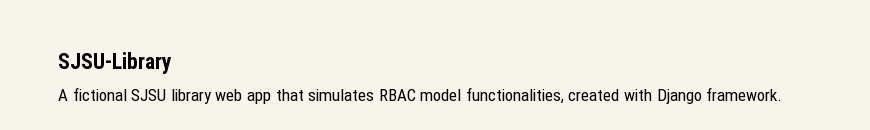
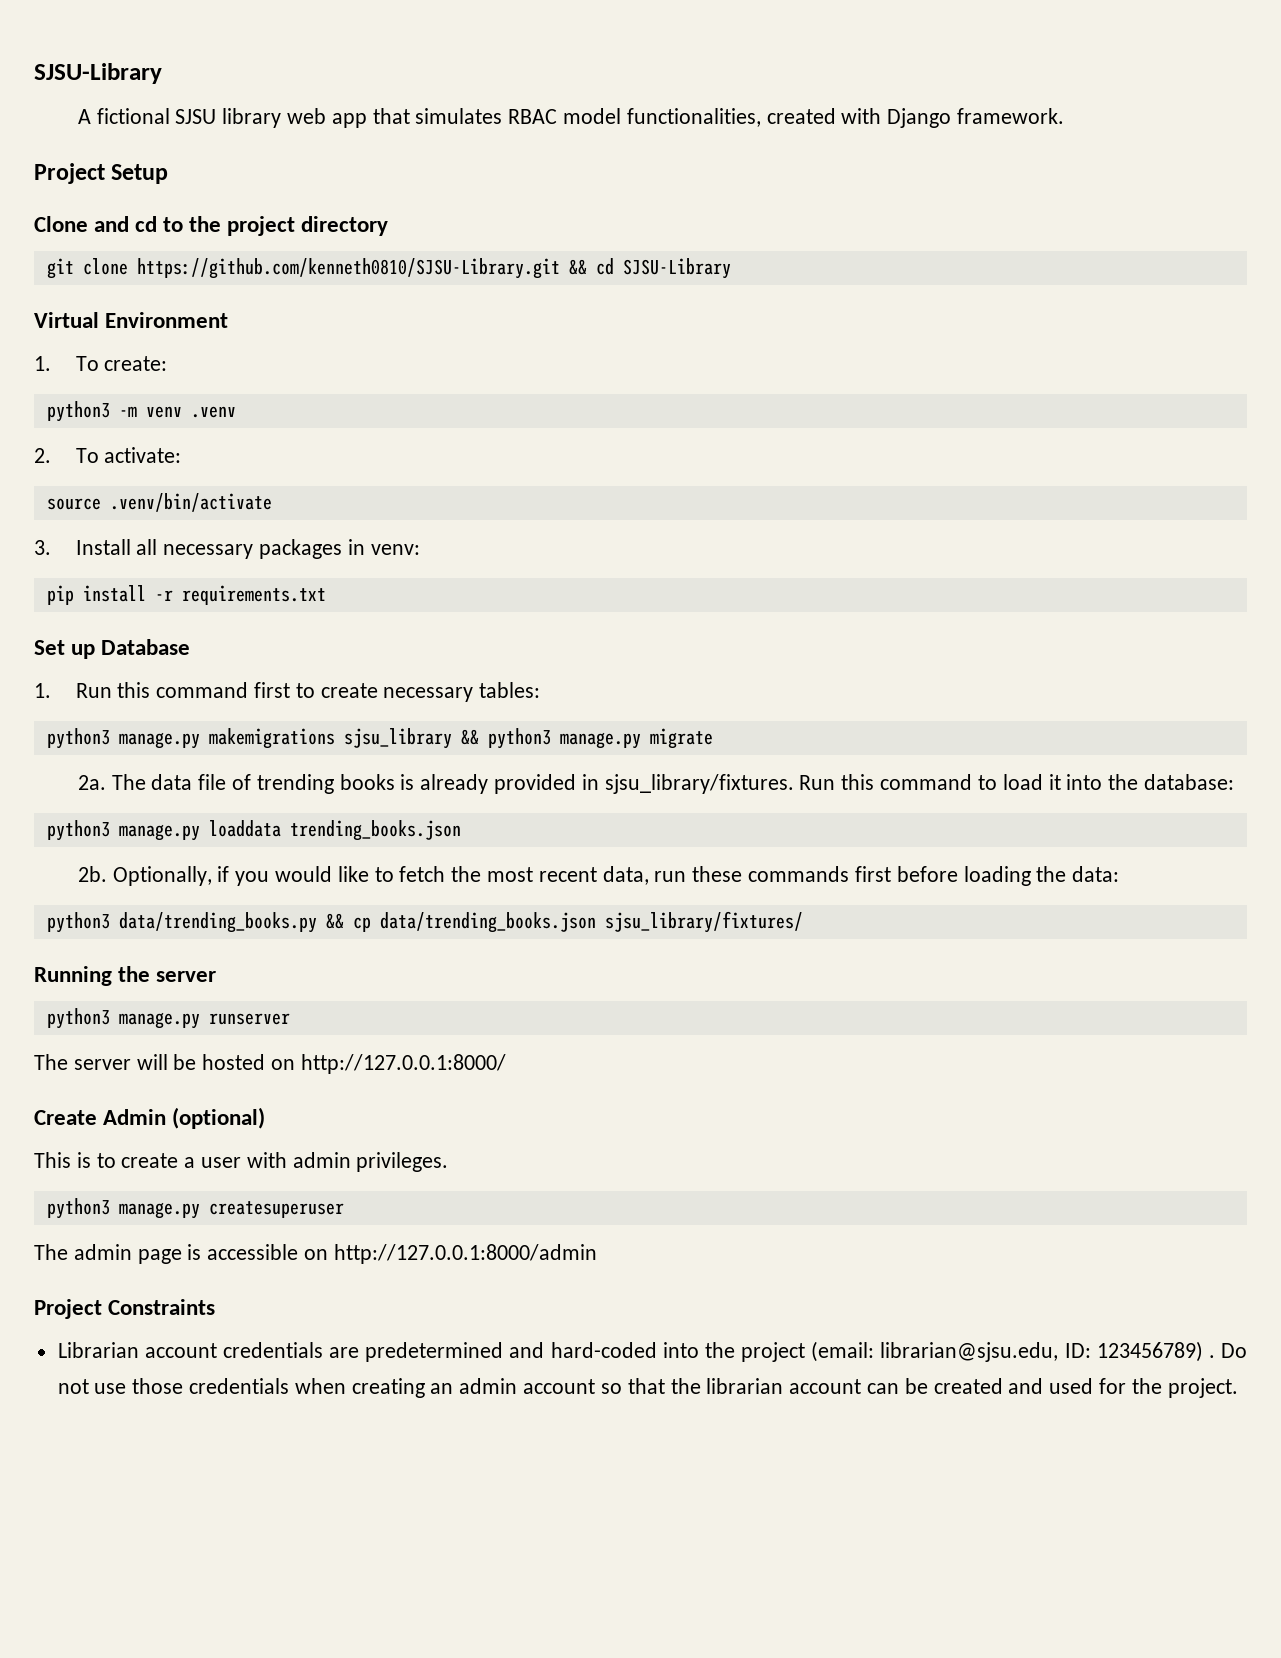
+ Project Setup
+ Clone and cd to the project directory
+ git clone https://github.com/kenneth0810/SJSU-Library.git && cd SJSU-Library
+ Virtual Environment
+ 1. To create:
+ python3 -m venv .venv
+ 2. To activate:
+ source .venv/bin/activate
+ 3. Install all necessary packages in venv:
+ pip install -r requirements.txt
+ Set up Database
+ 1. Run this command first to create necessary tables:
+ python3 manage.py makemigrations sjsu_library && python3 manage.py migrate
+ 2a. The data file of trending books is already provided in sjsu_library/fixtures. Run this command to load it into the database:
+ python3 manage.py loaddata trending_books.json
+ 2b. Optionally, if you would like to fetch the most recent data, run these commands first before loading the data:
+ python3 data/trending_books.py && cp data/trending_books.json sjsu_library/fixtures/
+ Running the server
+ python3 manage.py runserver
+ The server will be hosted on http://127.0.0.1:8000/
+ Create Admin (optional)
+ This is to create a user with admin privileges.
+ python3 manage.py createsuperuser
+ The admin page is accessible on http://127.0.0.1:8000/admin
+ Project Constraints
+ Librarian account credentials are predetermined and hard-coded into the project (email: librarian@sjsu.edu, ID: 123456789) . Do not use those credentials when creating an admin account so that the librarian account can be created and used for the project.

